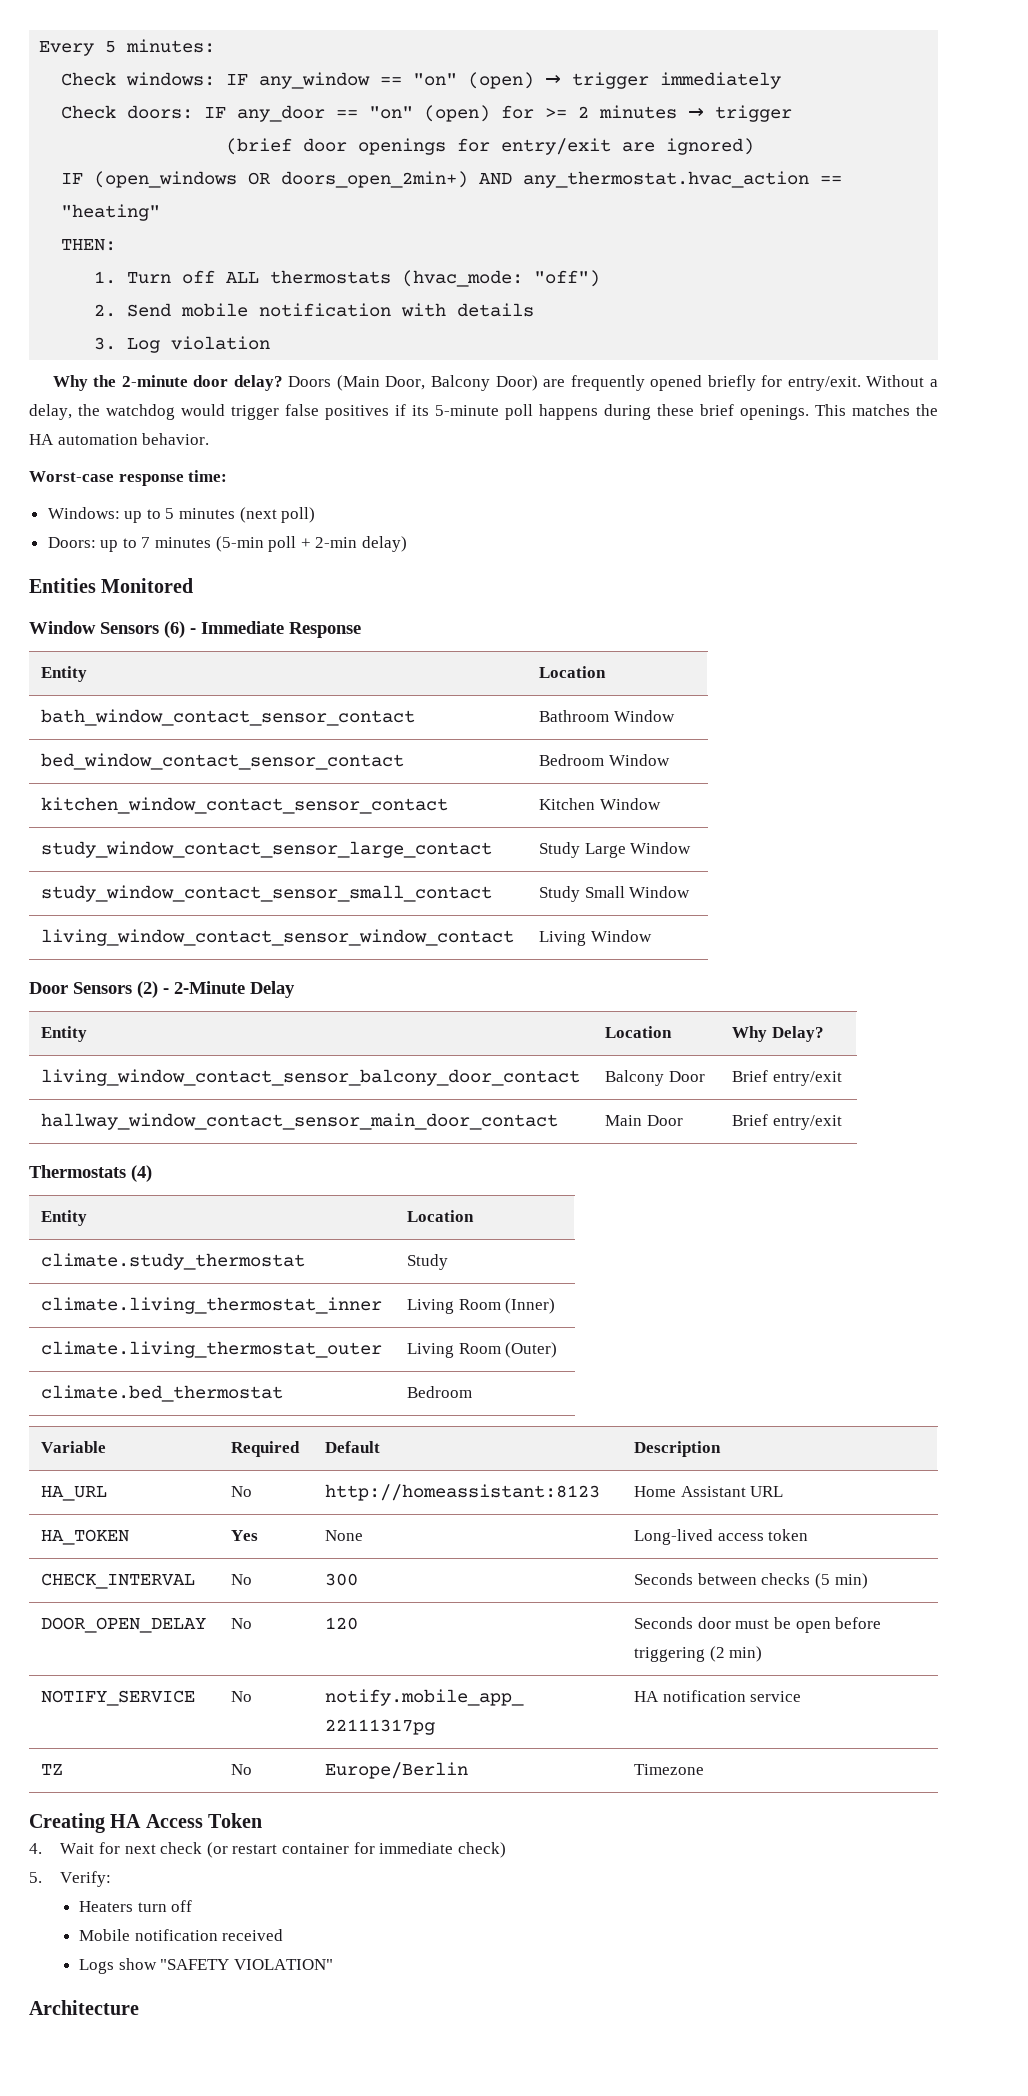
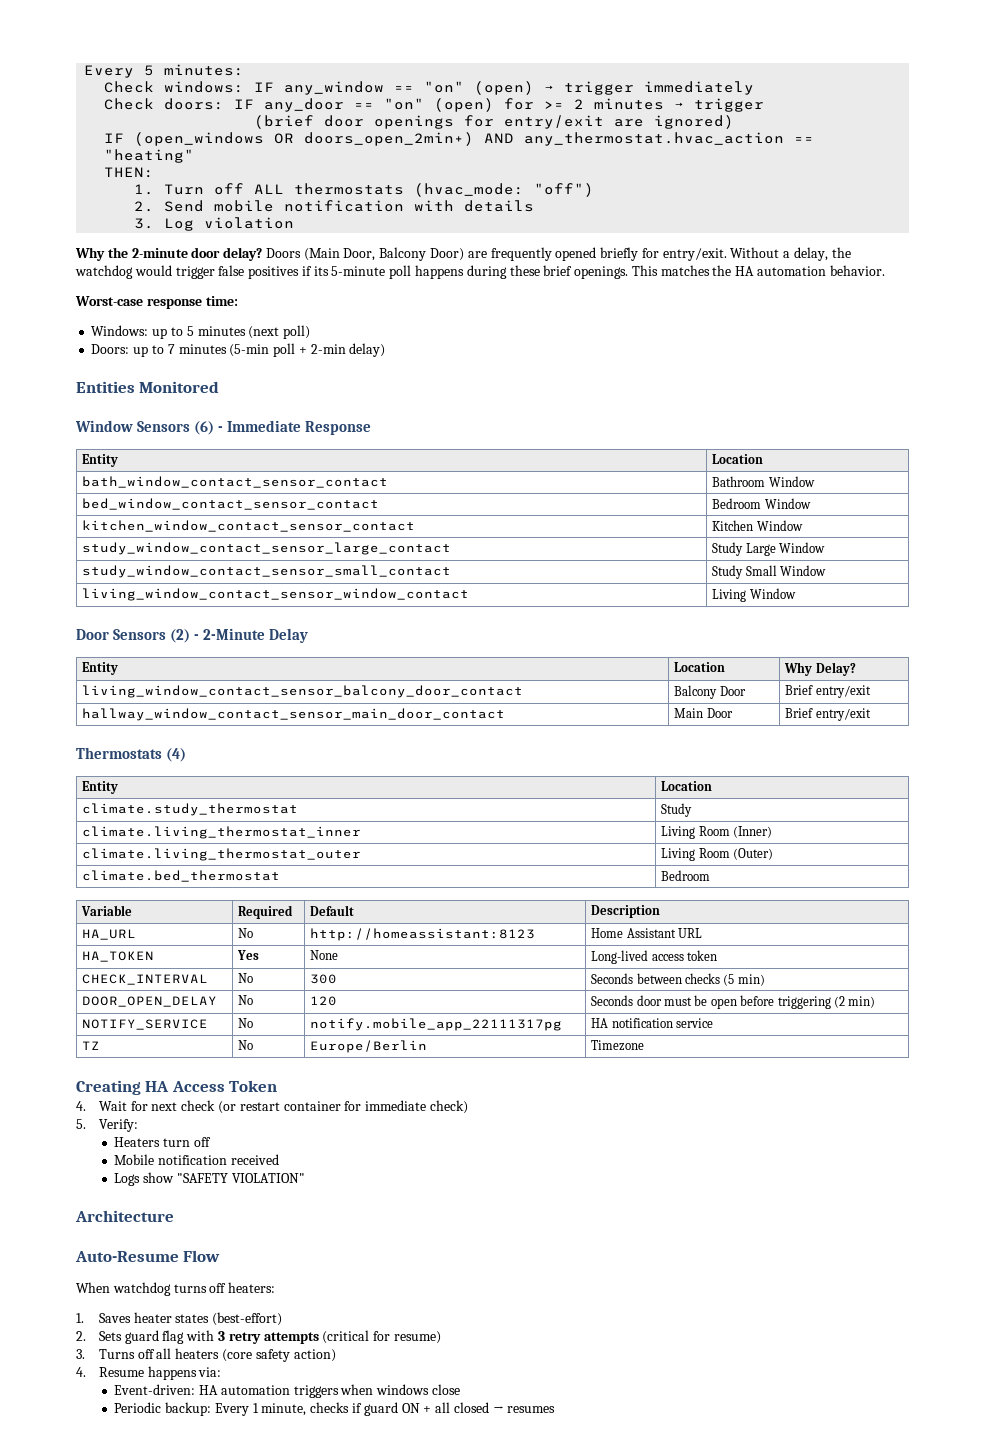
+ Auto-Resume Flow
+ When watchdog turns off heaters:
+ 1. Saves heater states (best-effort)
+ 2. Sets guard flag with 3 retry attempts (critical for resume)
+ 3. Turns off all heaters (core safety action)
+ 4. Resume happens via:
+ Event-driven: HA automation triggers when windows close
+ Periodic backup: Every 1 minute, checks if guard ON + all closed → resumes

